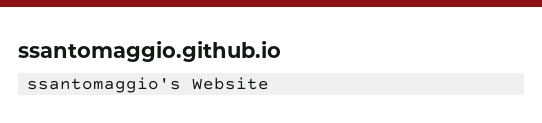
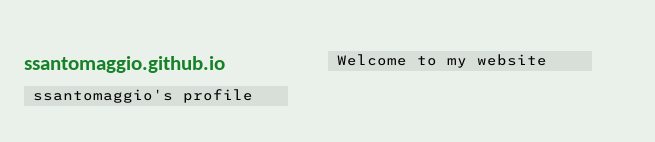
- ssantomaggio's Website
+ ssantomaggio's profile Welcome to my website

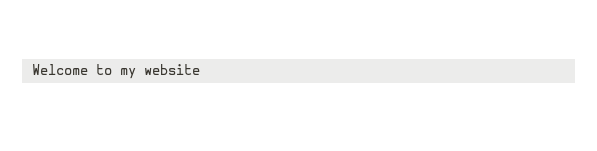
- ssantomaggio.github.io
- ssantomaggio's profile Welcome to my website
+ Welcome to my website

